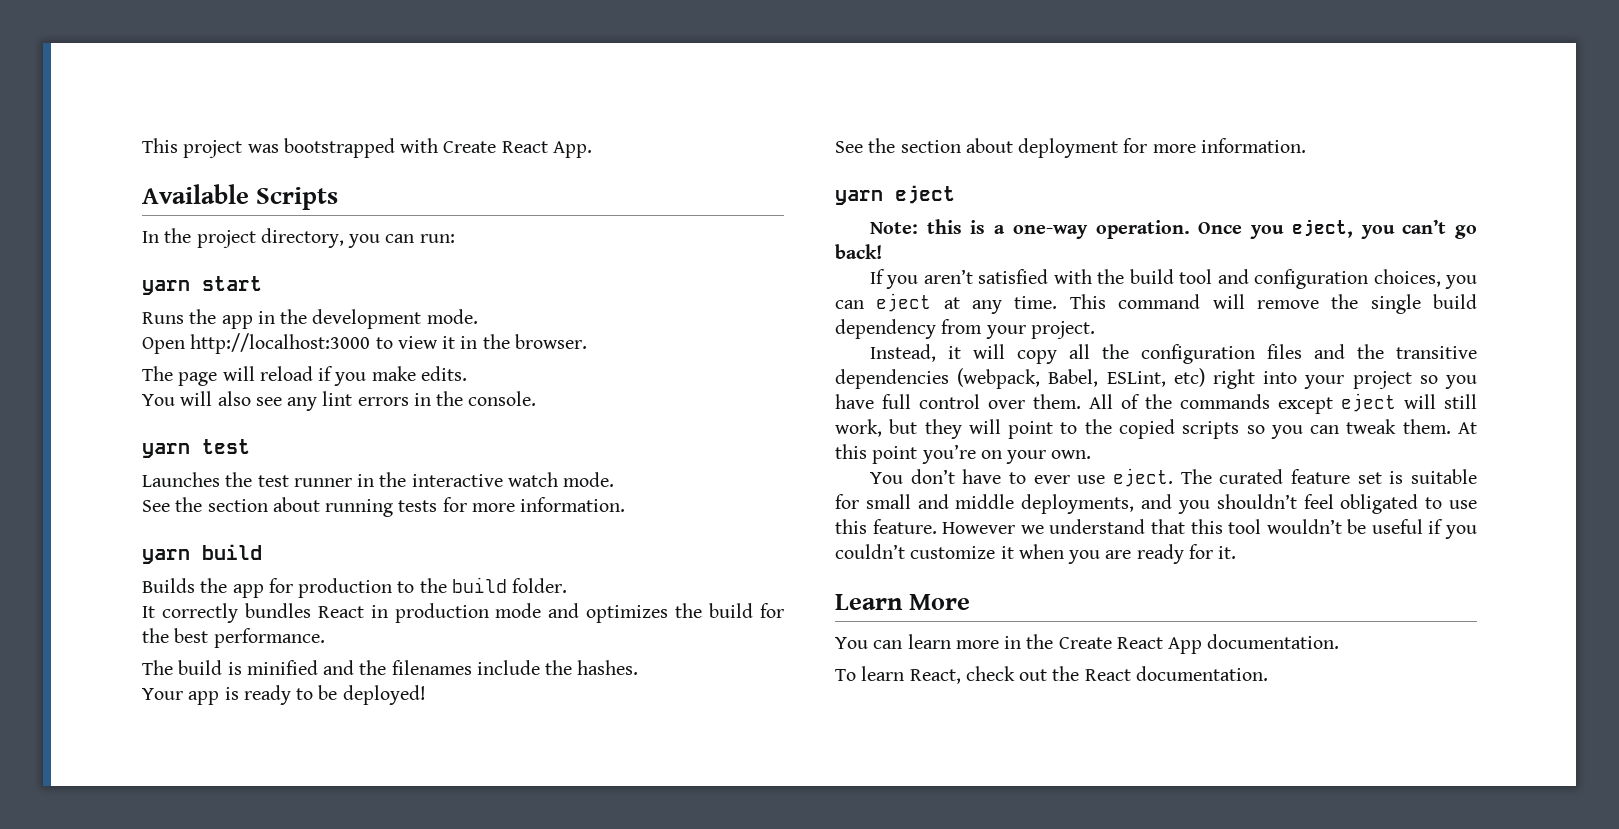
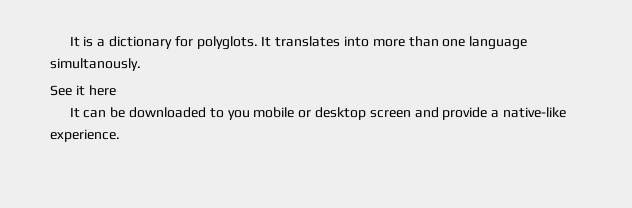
- This project was bootstrapped with Create React App.
- Available Scripts
- In the project directory, you can run:
- yarn start
- Runs the app in the development mode.
- Open http://localhost:3000 to view it in the browser.
- The page will reload if you make edits.
- You will also see any lint errors in the console.
- yarn test
- Launches the test runner in the interactive watch mode.
- See the section about running tests for more information.
- yarn build
- Builds the app for production to the build folder.
- It correctly bundles React in production mode and optimizes the build for the best performance.
- The build is minified and the filenames include the hashes.
- Your app is ready to be deployed!
- See the section about deployment for more information.
- yarn eject
- Note: this is a one-way operation. Once you eject, you can’t go back!
- If you aren’t satisfied with the build tool and configuration choices, you can eject at any time. This command will remove the single build dependency from your project.
- Instead, it will copy all the configuration files and the transitive dependencies (webpack, Babel, ESLint, etc) right into your project so you have full control over them. All of the commands except eject will still work, but they will point to the copied scripts so you can tweak them. At this point you’re on your own.
- You don’t have to ever use eject. The curated feature set is suitable for small and middle deployments, and you shouldn’t feel obligated to use this feature. However we understand that this tool wouldn’t be useful if you couldn’t customize it when you are ready for it.
- Learn More
- You can learn more in the Create React App documentation.
- To learn React, check out the React documentation.
+ It is a dictionary for polyglots. It translates into more than one language simultanously.
+ See it here
+ It can be downloaded to you mobile or desktop screen and provide a native-like experience.

